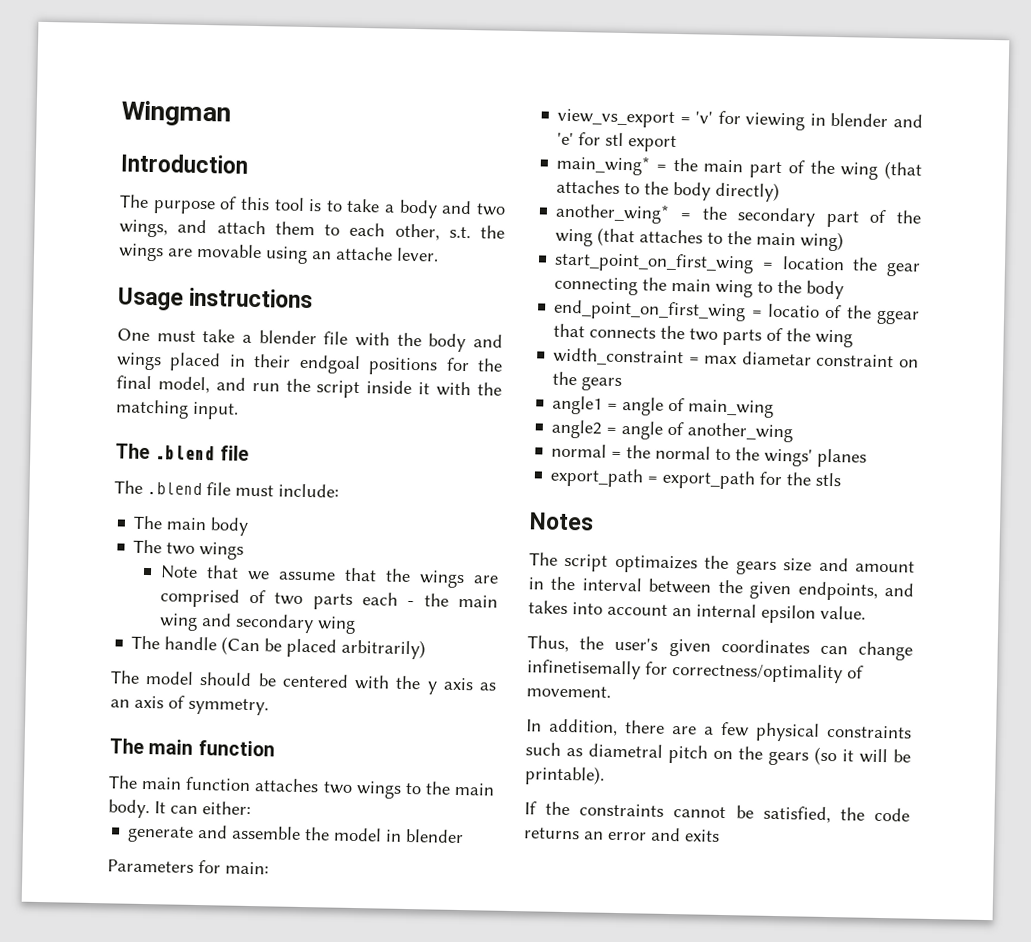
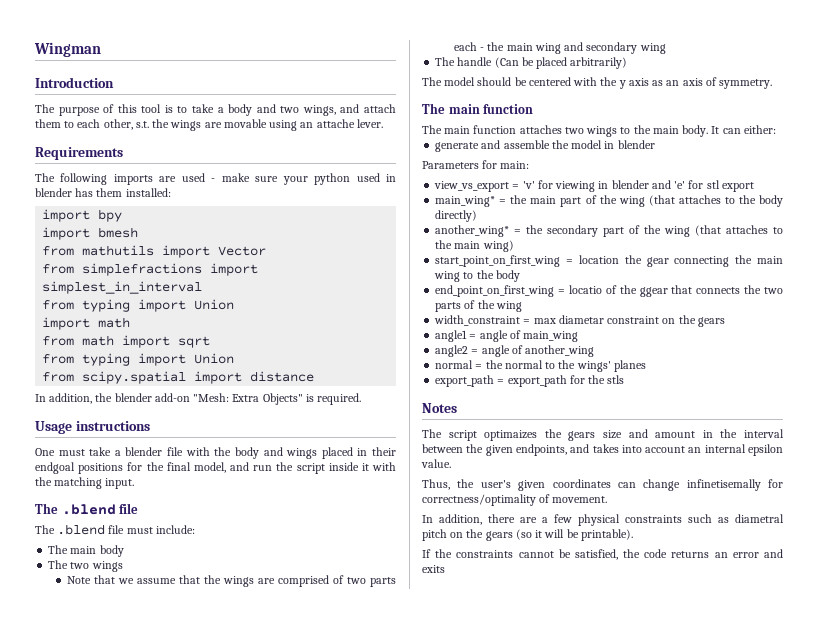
+ Requirements
+ The following imports are used - make sure your python used in blender has them installed:
+ import bpy
+ import bmesh
+ from mathutils import Vector
+ from simplefractions import simplest_in_interval
+ from typing import Union
+ import math
+ from math import sqrt
+ from typing import Union
+ from scipy.spatial import distance
+ In addition, the blender add-on "Mesh: Extra Objects" is required.

